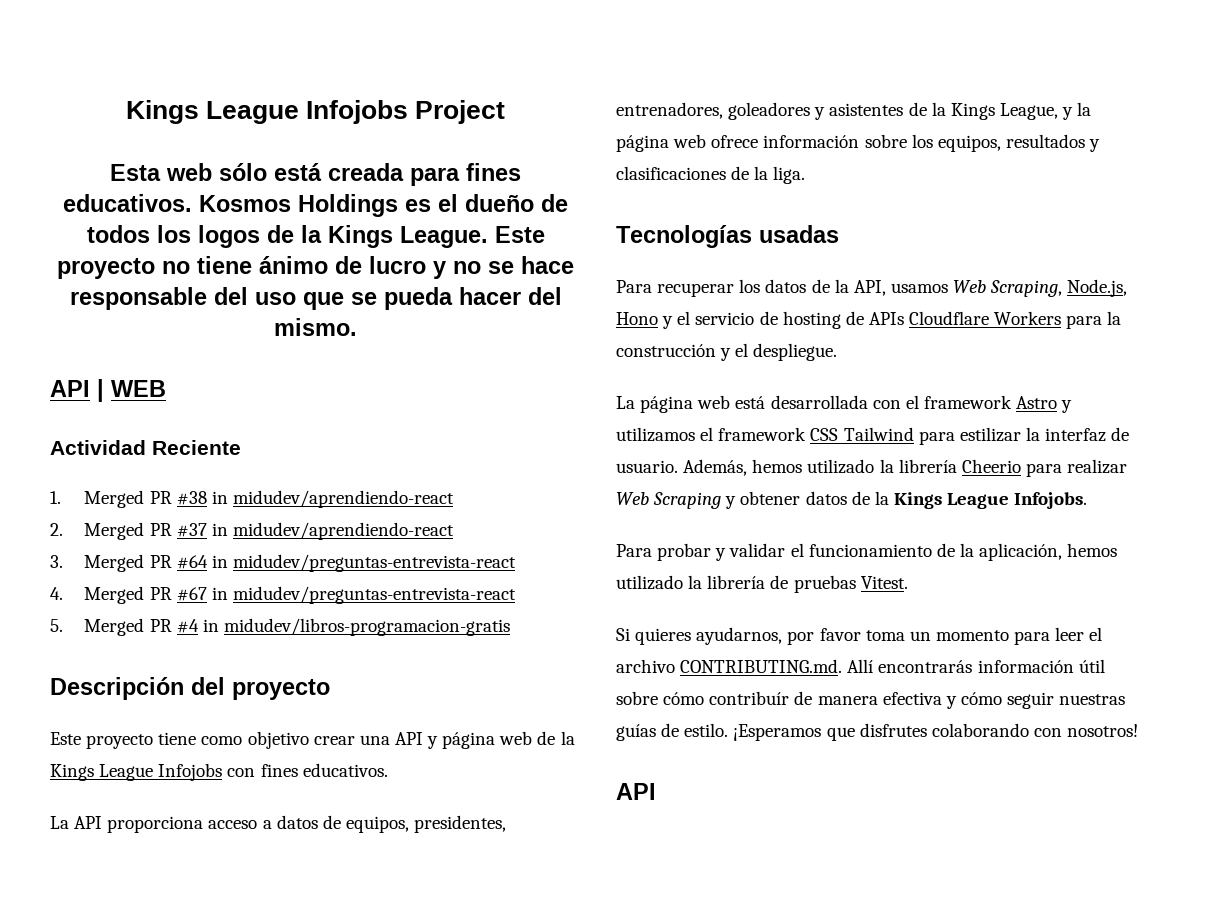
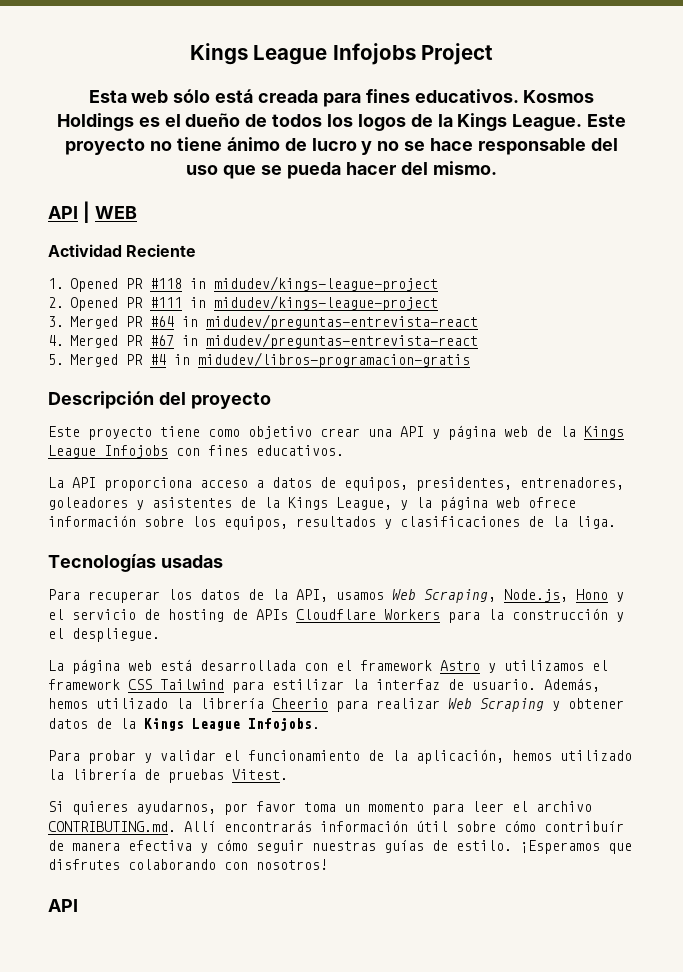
- 1. Merged PR #38 in midudev/aprendiendo-react
- 2. Merged PR #37 in midudev/aprendiendo-react
+ 1. Opened PR #118 in midudev/kings-league-project
+ 2. Opened PR #111 in midudev/kings-league-project

